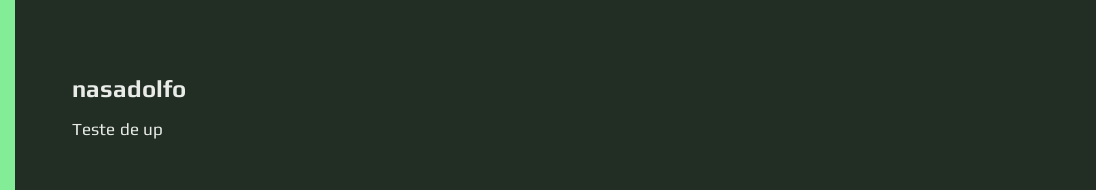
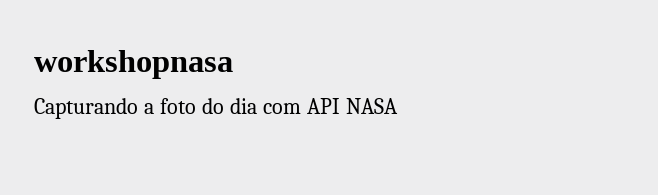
- nasadolfo
- Teste de up
+ workshopnasa
+ Capturando a foto do dia com API NASA

